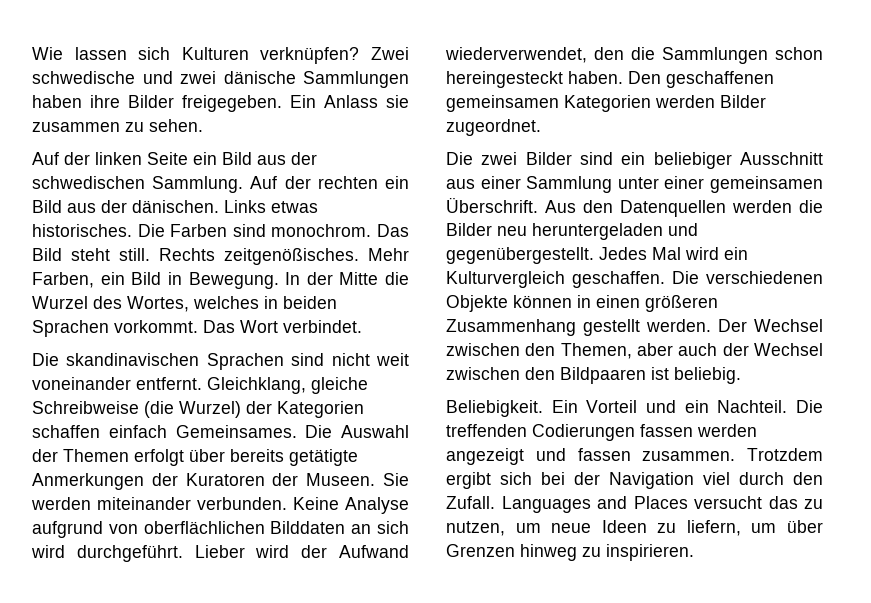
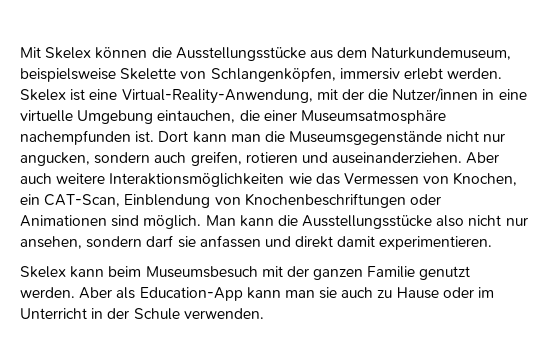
- Wie lassen sich Kulturen verknüpfen? Zwei schwedische und zwei dänische Sammlungen haben ihre Bilder freigegeben. Ein Anlass sie zusammen zu sehen.
- Auf der linken Seite ein Bild aus der schwedischen Sammlung. Auf der rechten ein Bild aus der dänischen. Links etwas historisches. Die Farben sind monochrom. Das Bild steht still. Rechts zeitgenößisches. Mehr Farben, ein Bild in Bewegung. In der Mitte die Wurzel des Wortes, welches in beiden Sprachen vorkommt. Das Wort verbindet.
- Die skandinavischen Sprachen sind nicht weit voneinander entfernt. Gleichklang, gleiche Schreibweise (die Wurzel) der Kategorien schaffen einfach Gemeinsames. Die Auswahl der Themen erfolgt über bereits getätigte Anmerkungen der Kuratoren der Museen. Sie werden miteinander verbunden. Keine Analyse aufgrund von oberflächlichen Bilddaten an sich wird durchgeführt. Lieber wird der Aufwand wiederverwendet, den die Sammlungen schon hereingesteckt haben. Den geschaffenen gemeinsamen Kategorien werden Bilder zugeordnet.
- Die zwei Bilder sind ein beliebiger Ausschnitt aus einer Sammlung unter einer gemeinsamen Überschrift. Aus den Datenquellen werden die Bilder neu heruntergeladen und gegenübergestellt. Jedes Mal wird ein Kulturvergleich geschaffen. Die verschiedenen Objekte können in einen größeren Zusammenhang gestellt werden. Der Wechsel zwischen den Themen, aber auch der Wechsel zwischen den Bildpaaren ist beliebig.
- Beliebigkeit. Ein Vorteil und ein Nachteil. Die treffenden Codierungen fassen werden angezeigt und fassen zusammen. Trotzdem ergibt sich bei der Navigation viel durch den Zufall. Languages and Places versucht das zu nutzen, um neue Ideen zu liefern, um über Grenzen hinweg zu inspirieren.
+ Mit Skelex können die Ausstellungsstücke aus dem Naturkundemuseum, beispielsweise Skelette von Schlangenköpfen, immersiv erlebt werden. Skelex ist eine Virtual-Reality-Anwendung, mit der die Nutzer/innen in eine virtuelle Umgebung eintauchen, die einer Museumsatmosphäre nachempfunden ist. Dort kann man die Museumsgegenstände nicht nur angucken, sondern auch greifen, rotieren und auseinanderziehen. Aber auch weitere Interaktionsmöglichkeiten wie das Vermessen von Knochen, ein CAT-Scan, Einblendung von Knochenbeschriftungen oder Animationen sind möglich. Man kann die Ausstellungsstücke also nicht nur ansehen, sondern darf sie anfassen und direkt damit experimentieren.
+ Skelex kann beim Museumsbesuch mit der ganzen Familie genutzt werden. Aber als Education-App kann man sie auch zu Hause oder im Unterricht in der Schule verwenden.

